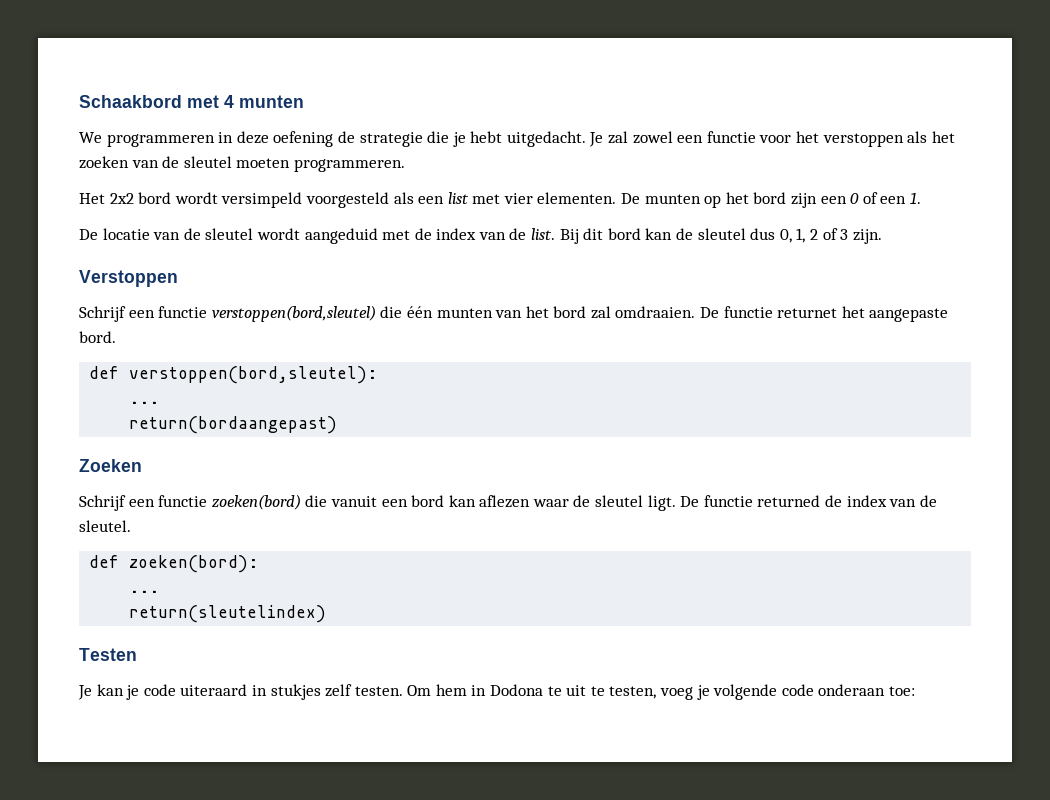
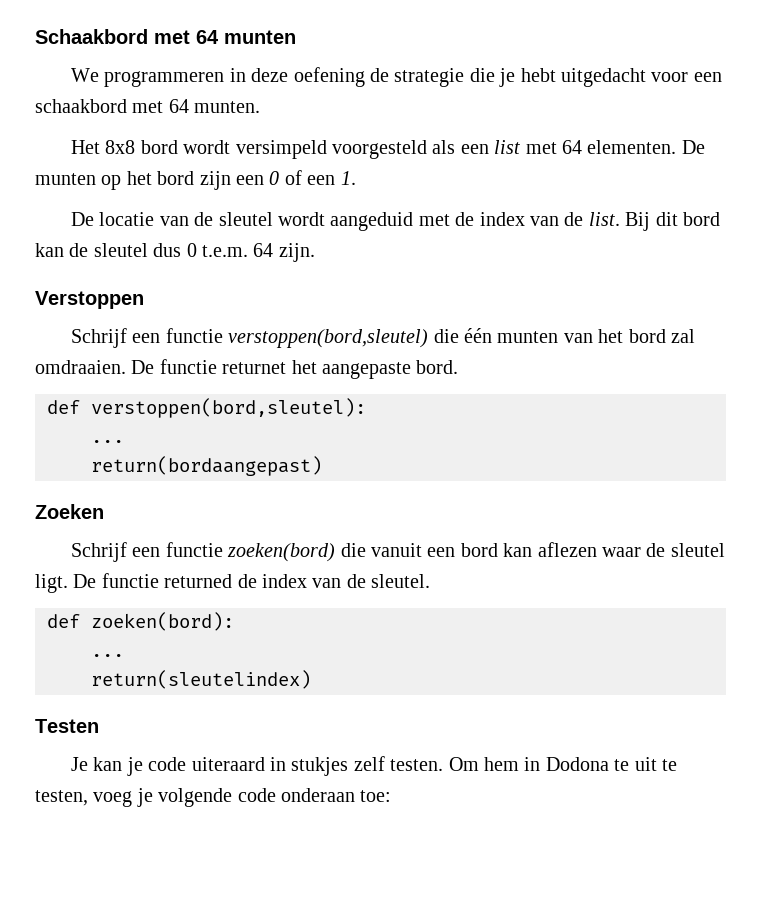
- Schaakbord met 4 munten
+ Schaakbord met 64 munten
- We programmeren in deze oefening de strategie die je hebt uitgedacht. Je zal zowel een functie voor het verstoppen als het zoeken van de sleutel moeten programmeren.
+ We programmeren in deze oefening de strategie die je hebt uitgedacht voor een schaakbord met 64 munten.
- Het 2x2 bord wordt versimpeld voorgesteld als een list met vier elementen.
+ Het 8x8 bord wordt versimpeld voorgesteld als een list met 64 elementen.
- Bij dit bord kan de sleutel dus 0, 1, 2 of 3 zijn.
+ Bij dit bord kan de sleutel dus 0 t.e.m. 64 zijn.

